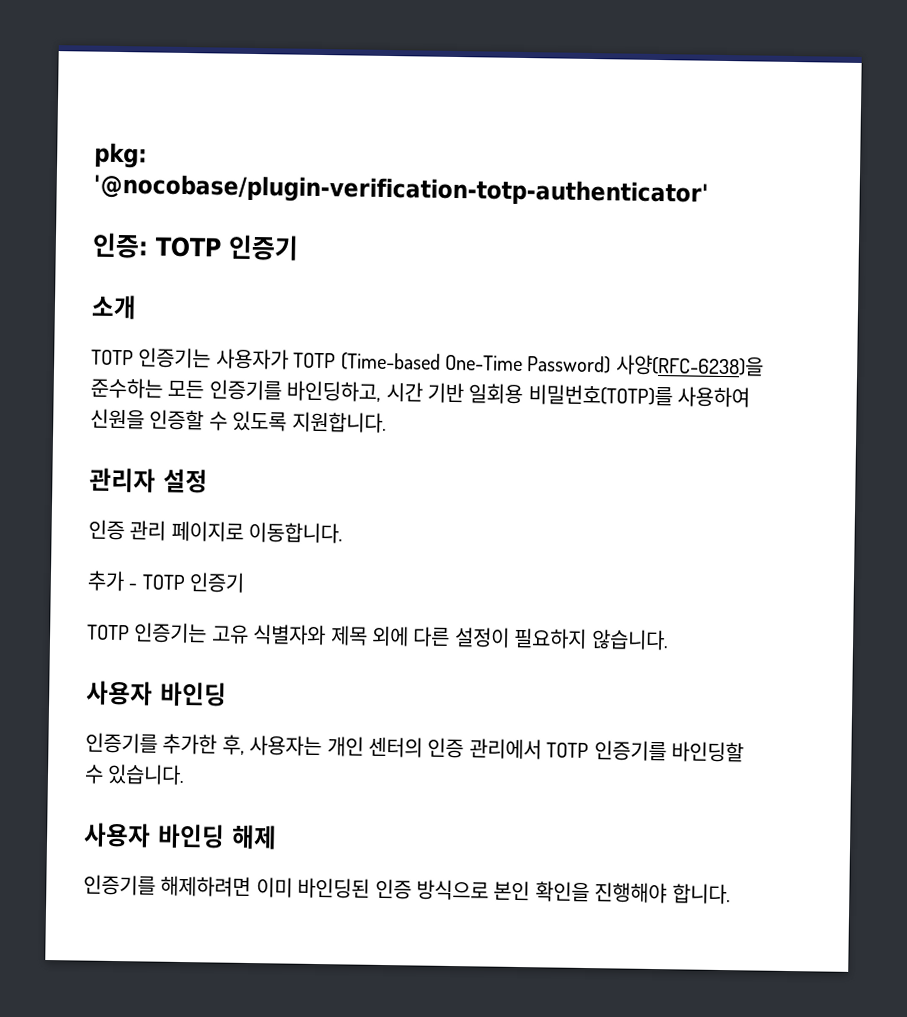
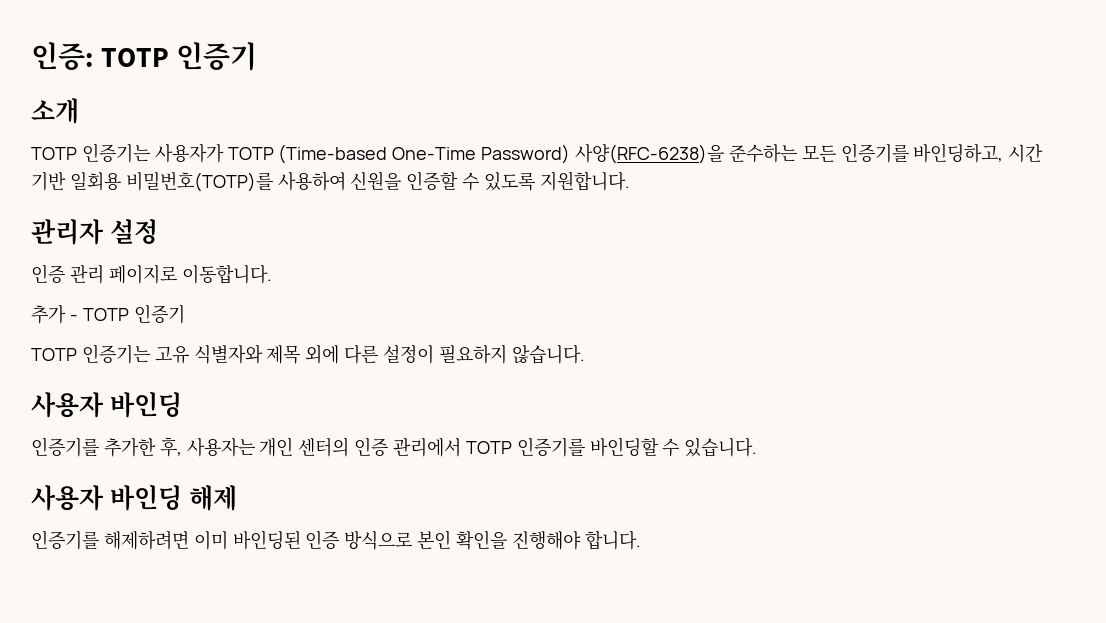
- pkg: '@nocobase/plugin-verification-totp-authenticator'

